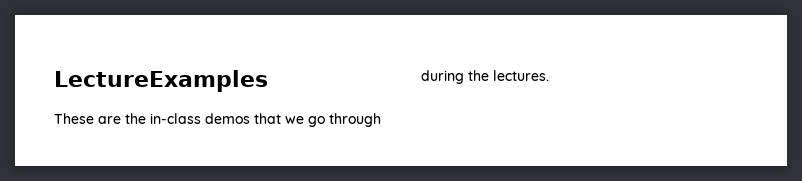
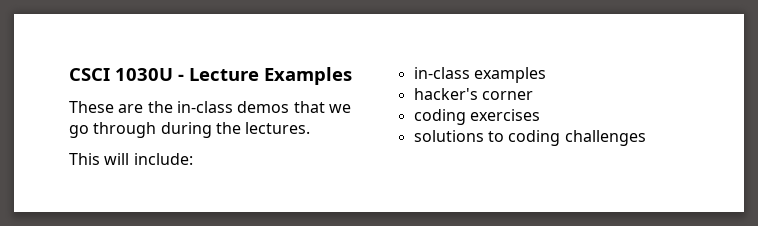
- LectureExamples
+ CSCI 1030U - Lecture Examples
+ This will include:
+ in-class examples
+ hacker's corner
+ coding exercises
+ solutions to coding challenges

